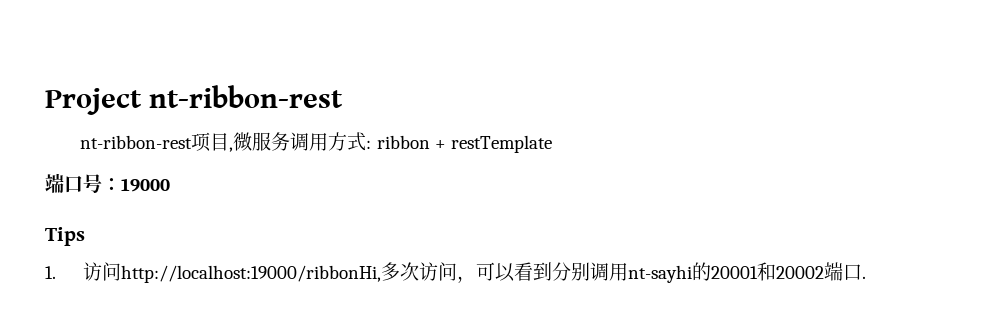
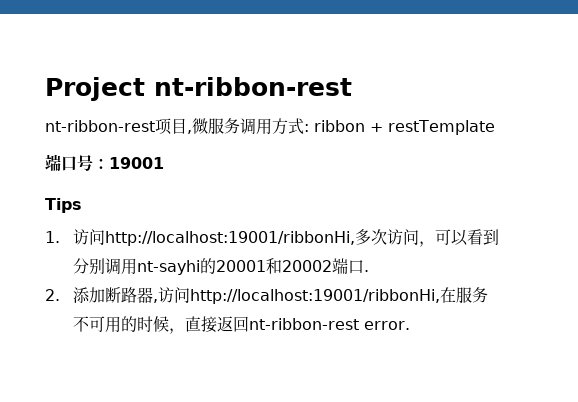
- 端口号：19000
+ 端口号：19001
- 1.访问http://localhost:19000/ribbonHi,多次访问，可以看到分别调用nt-sayhi的20001和20002端口.
+ 1.访问http://localhost:19001/ribbonHi,多次访问，可以看到分别调用nt-sayhi的20001和20002端口.
+ 2.添加断路器,访问http://localhost:19001/ribbonHi,在服务不可用的时候，直接返回nt-ribbon-rest error.

